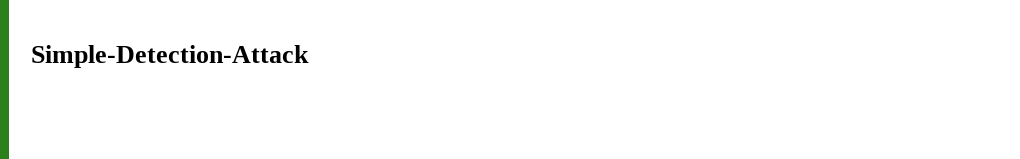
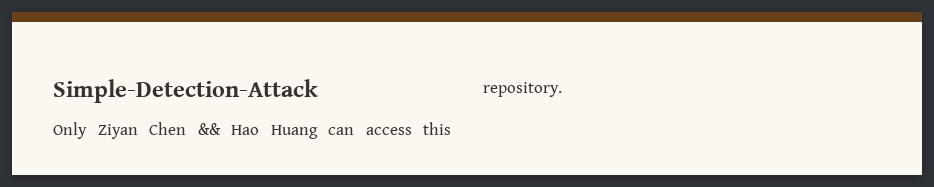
+ Only Ziyan Chen && Hao Huang can access this repository.

